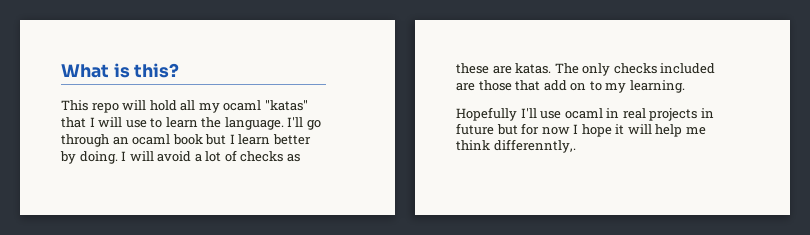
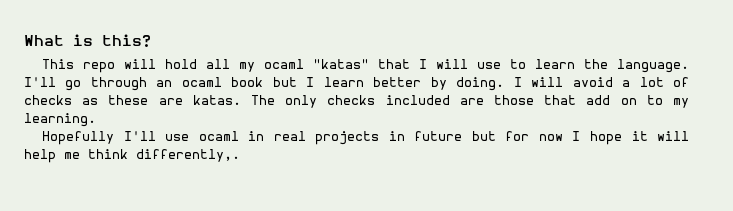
- Hopefully I'll use ocaml in real projects in future but for now I hope it will help me think differenntly,.
+ Hopefully I'll use ocaml in real projects in future but for now I hope it will help me think differently,.

